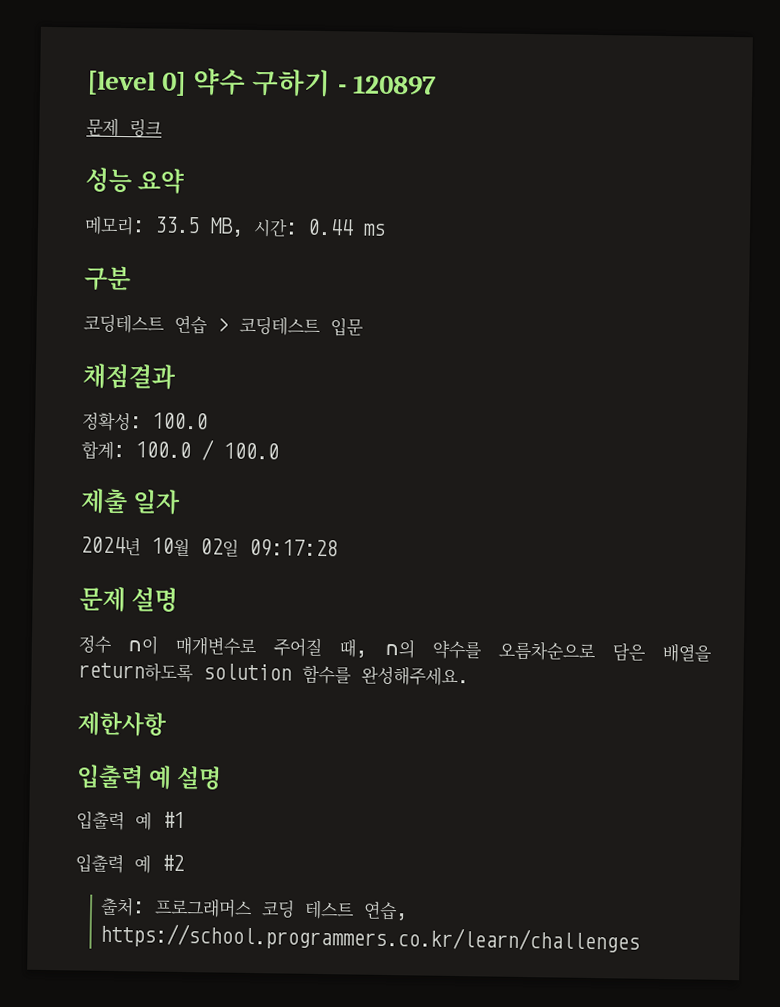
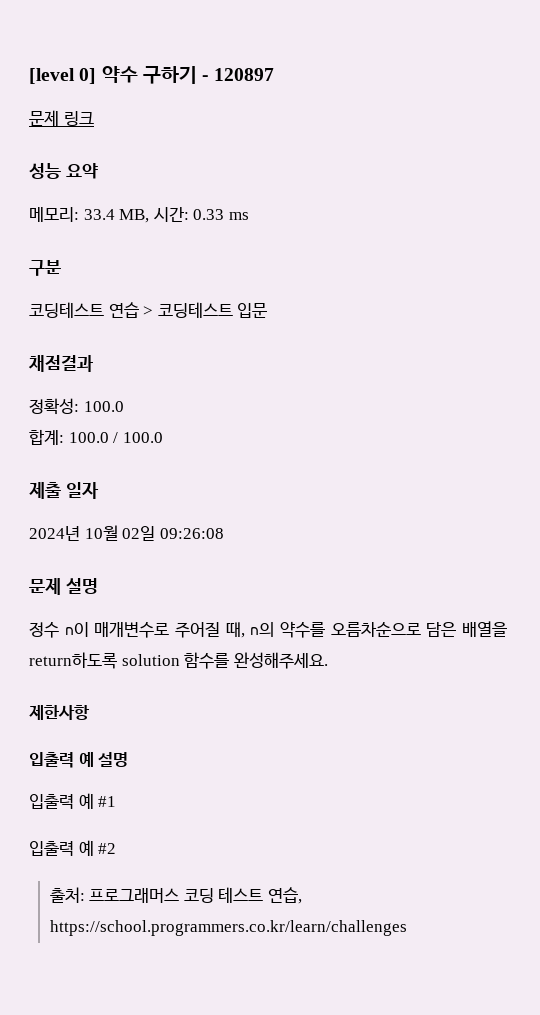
- 메모리: 33.5 MB, 시간: 0.44 ms
+ 메모리: 33.4 MB, 시간: 0.33 ms
- 2024년 10월 02일 09:17:28
+ 2024년 10월 02일 09:26:08

